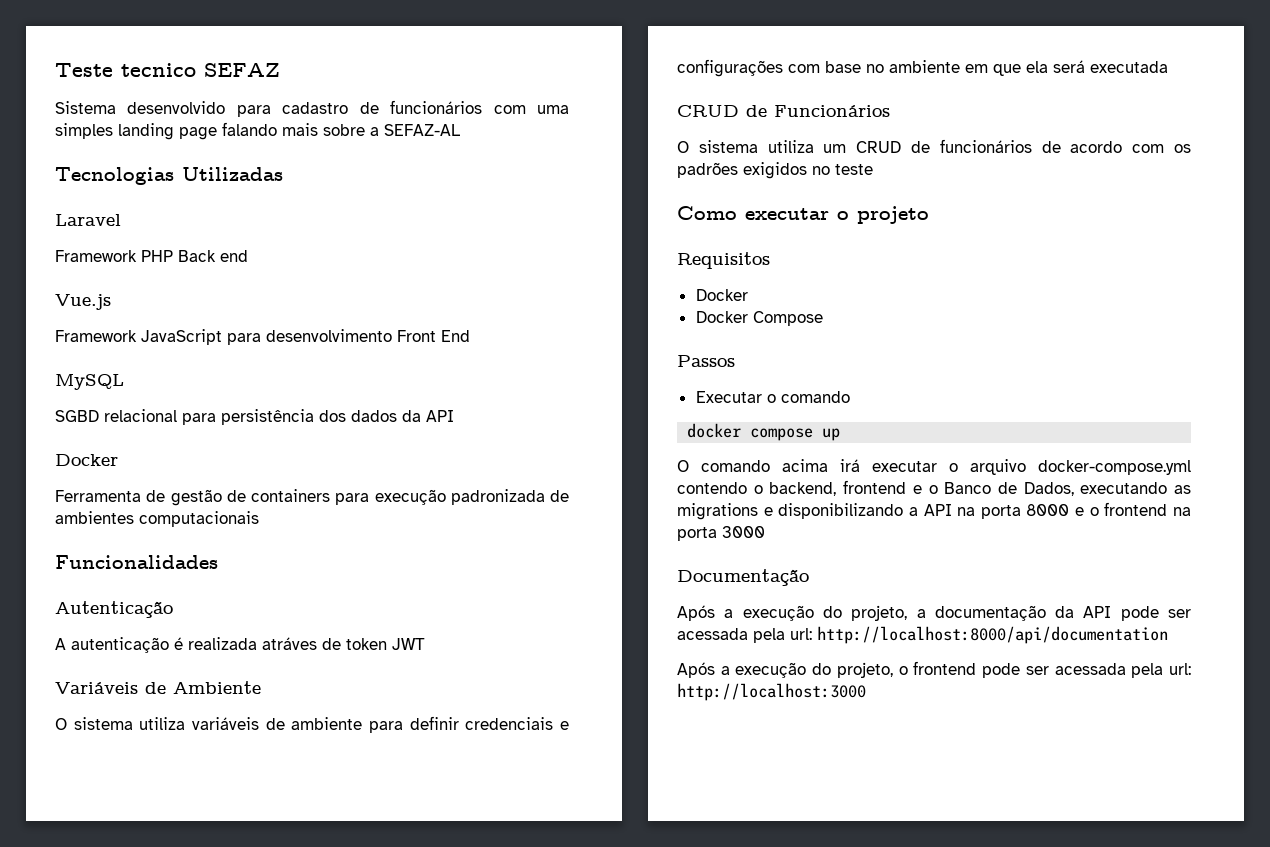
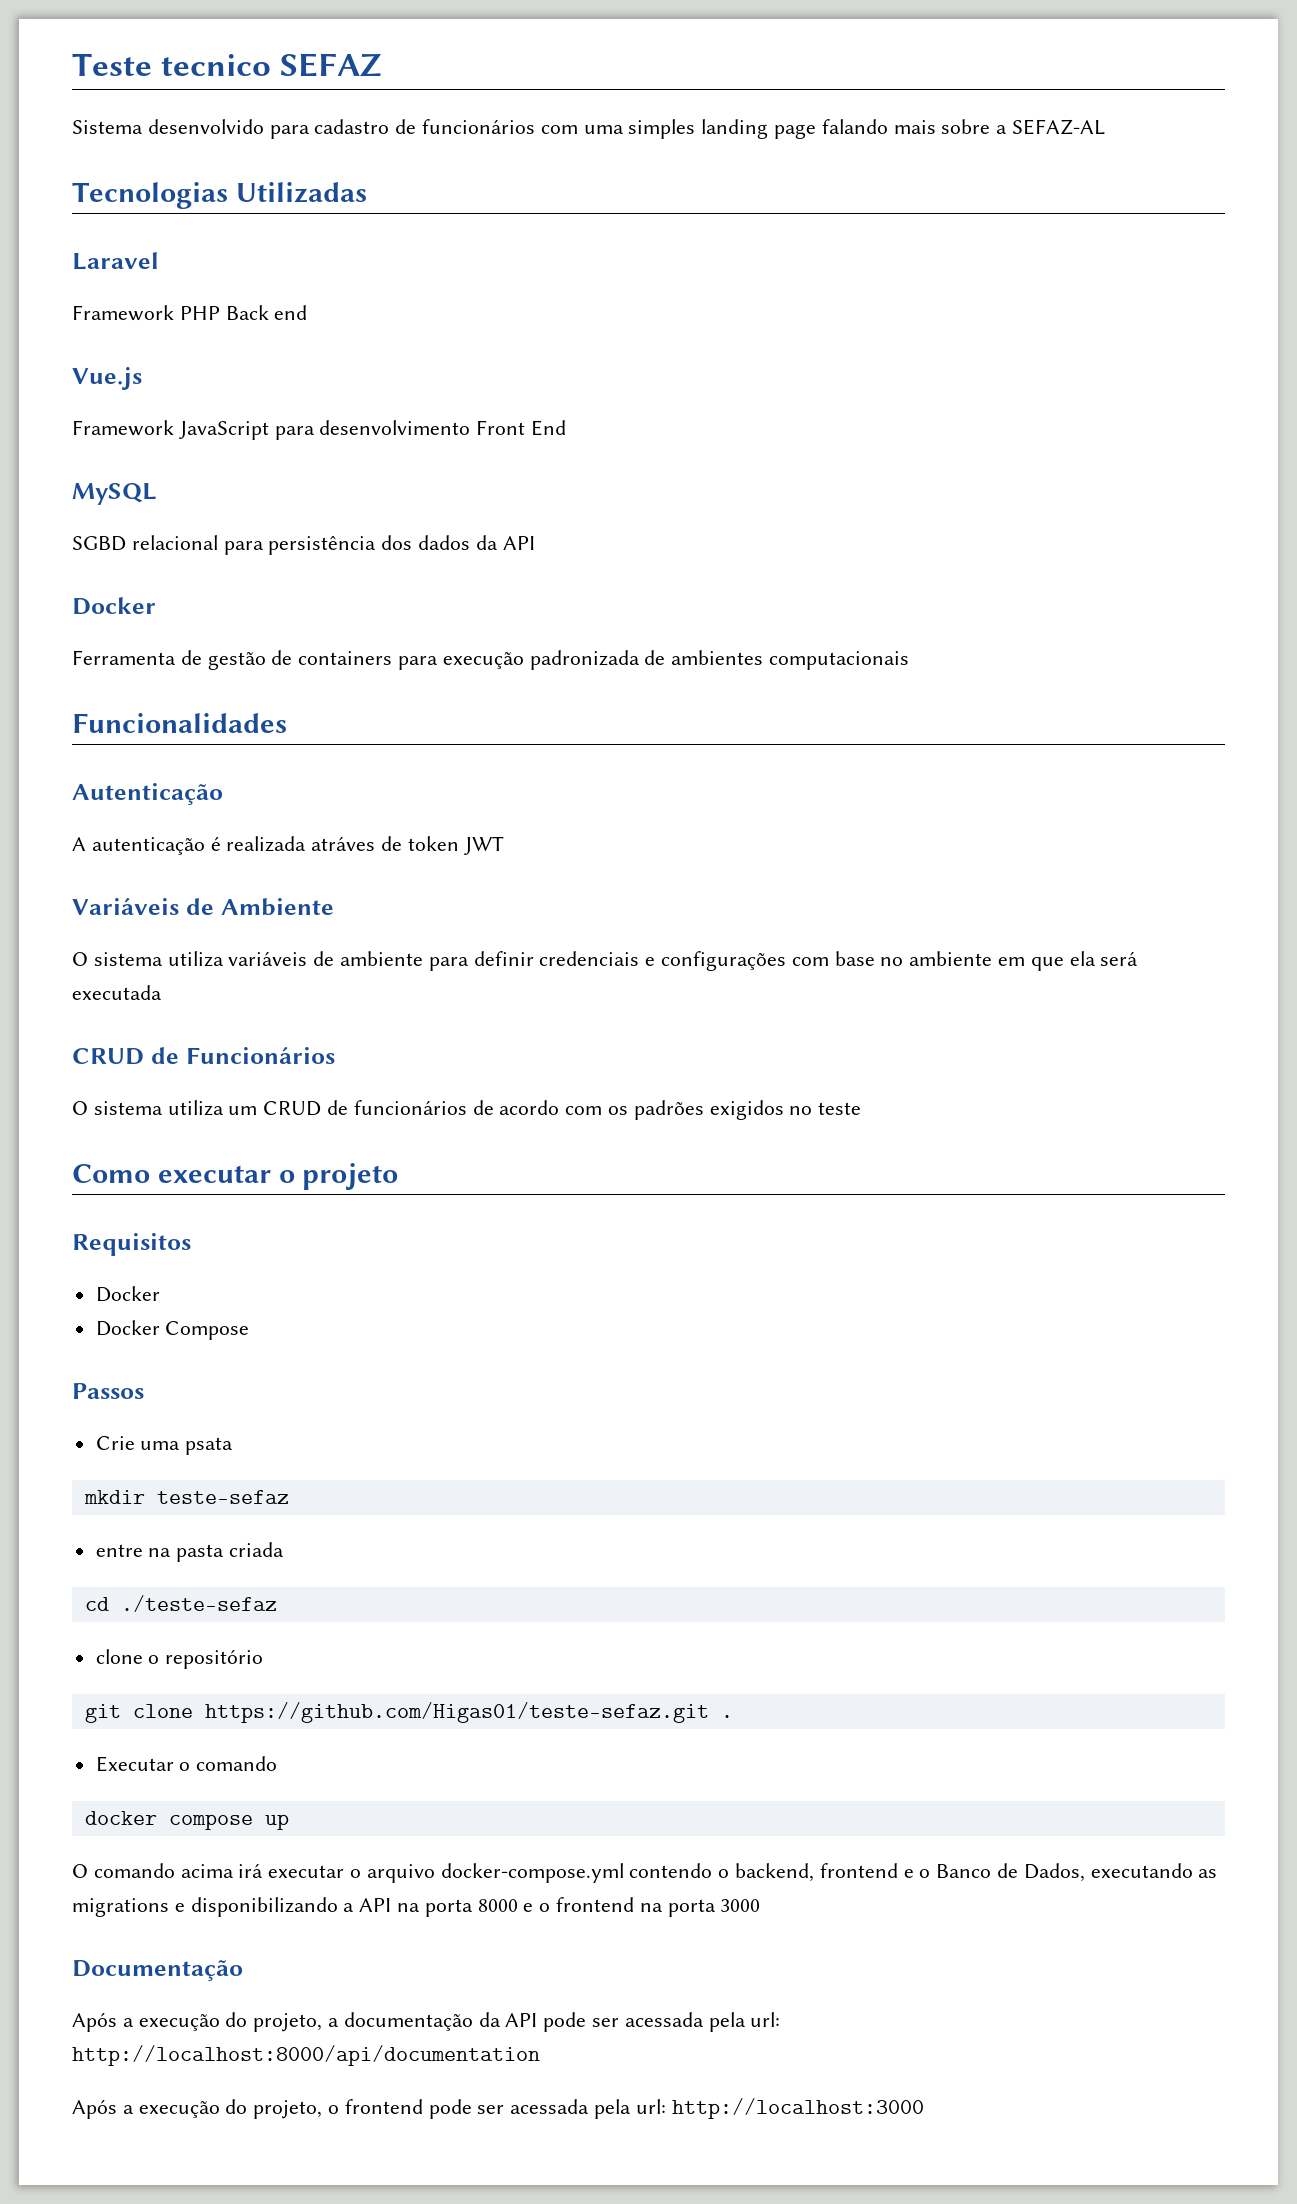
+ Crie uma psata
+ mkdir teste-sefaz
+ entre na pasta criada
+ cd ./teste-sefaz
+ clone o repositório
+ git clone https://github.com/Higas01/teste-sefaz.git .

